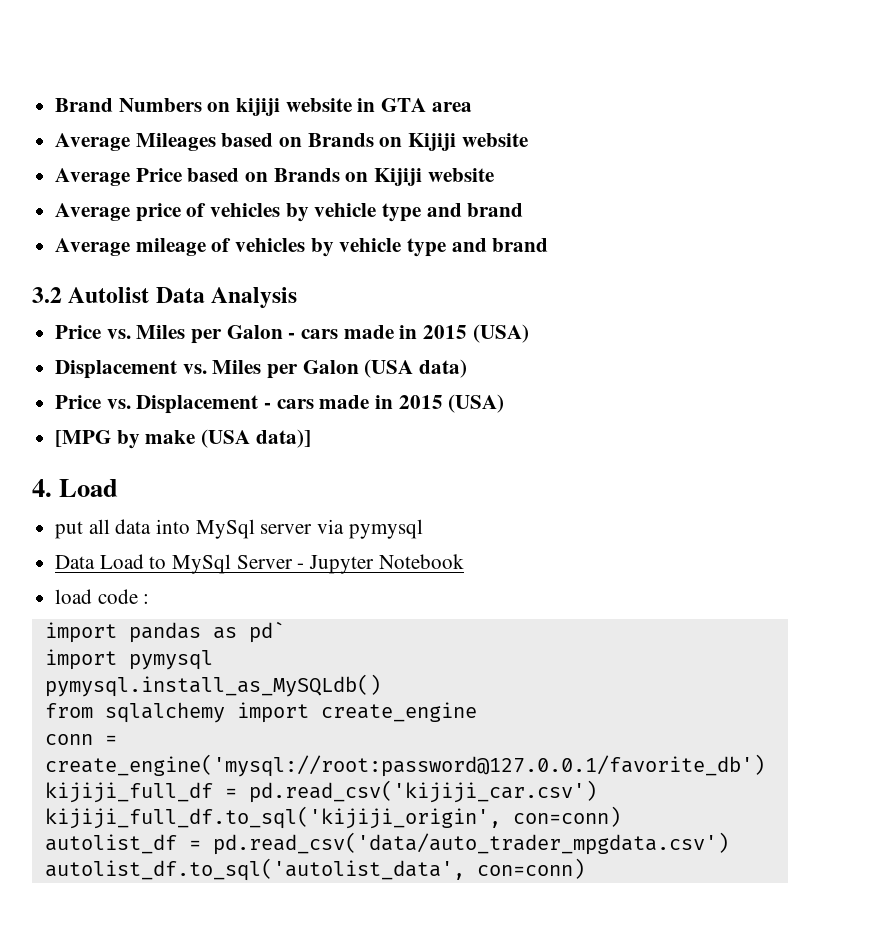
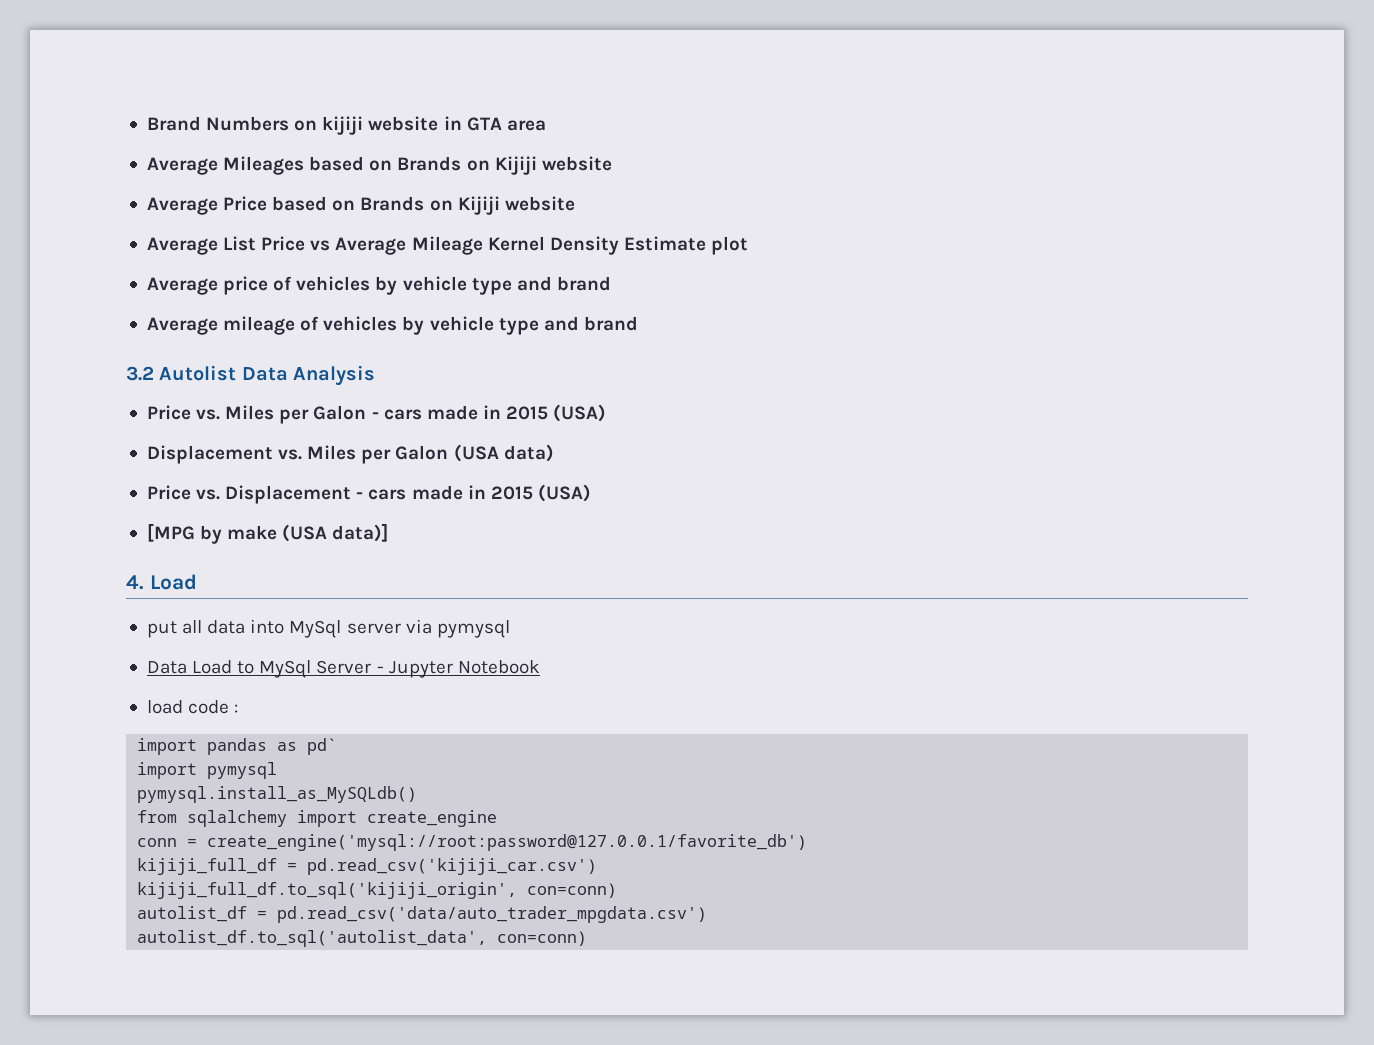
+ Average List Price vs Average Mileage Kernel Density Estimate plot

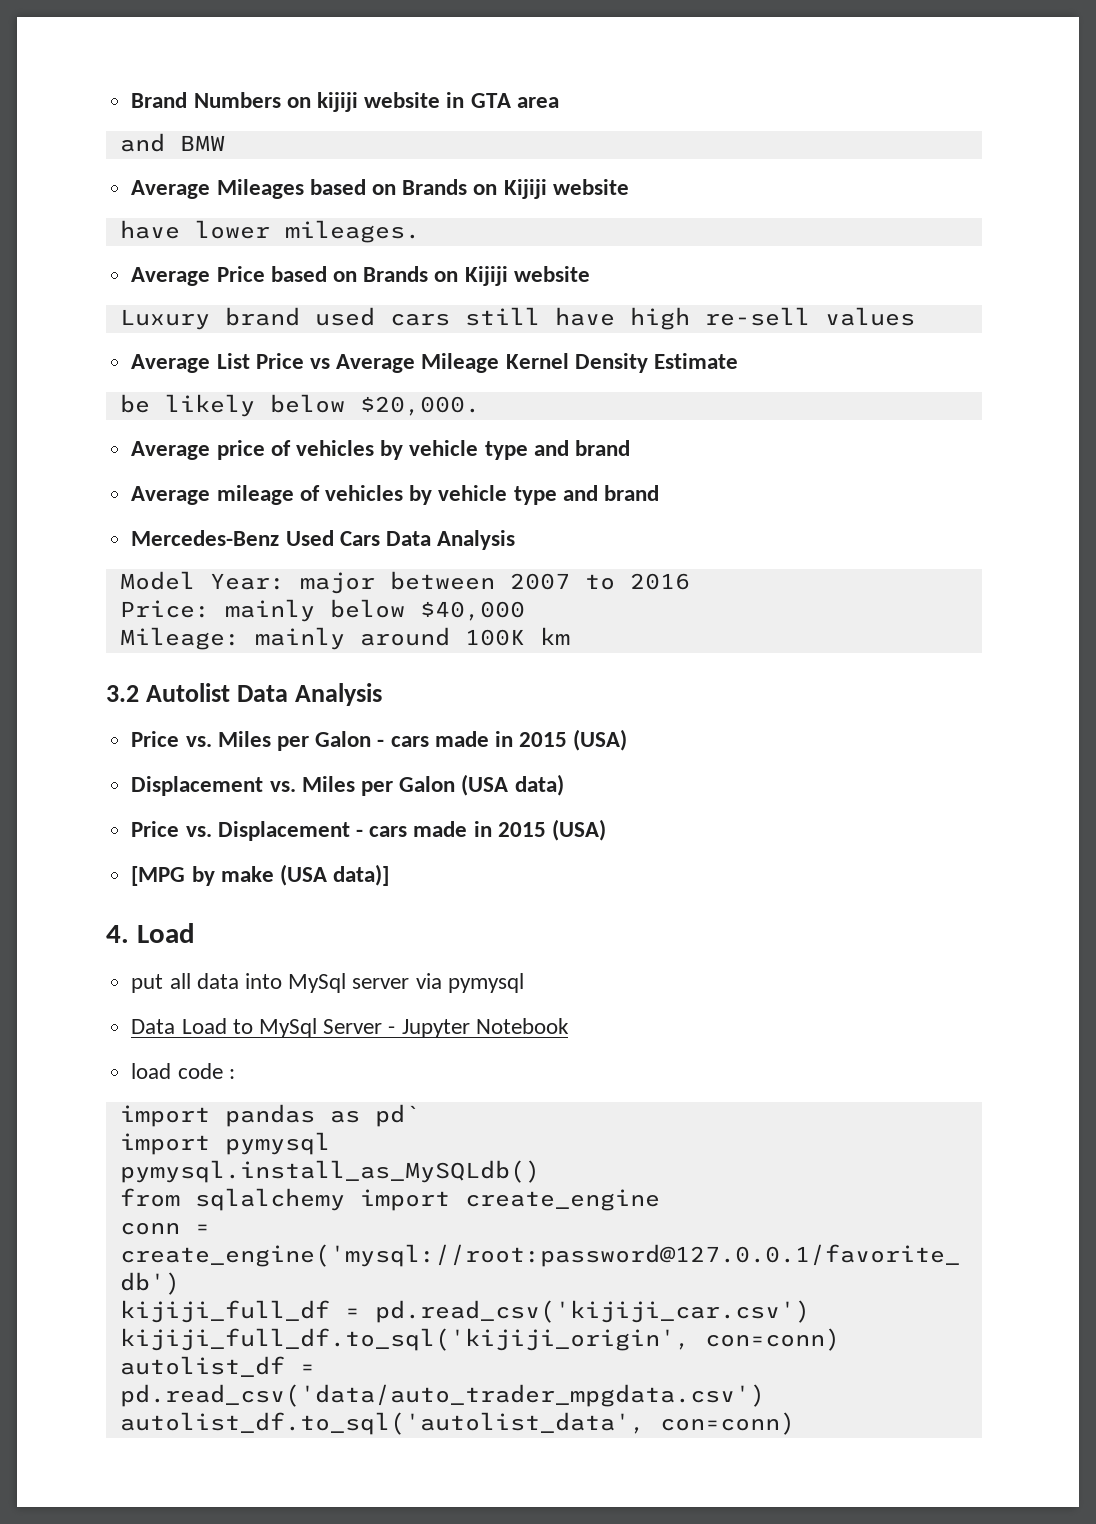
+ and BMW
+ have lower mileages.
+ Luxury brand used cars still have high re-sell values
- Average List Price vs Average Mileage Kernel Density Estimate plot
+ Average List Price vs Average Mileage Kernel Density Estimate
+ be likely below $20,000.
+ Mercedes-Benz Used Cars Data Analysis
+ Model Year: major between 2007 to 2016
+ Price: mainly below $40,000
+ Mileage: mainly around 100K km

